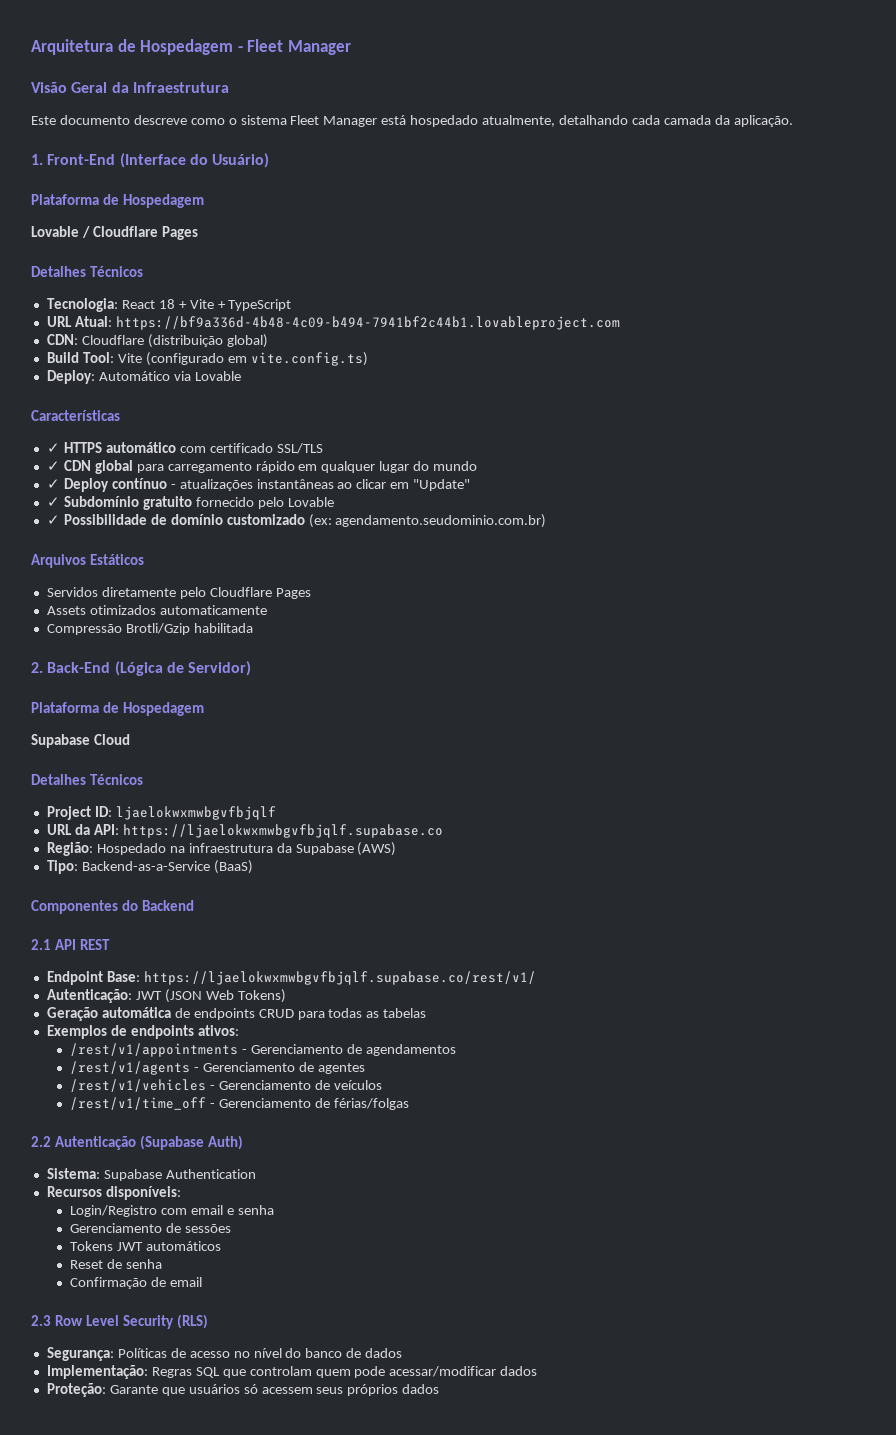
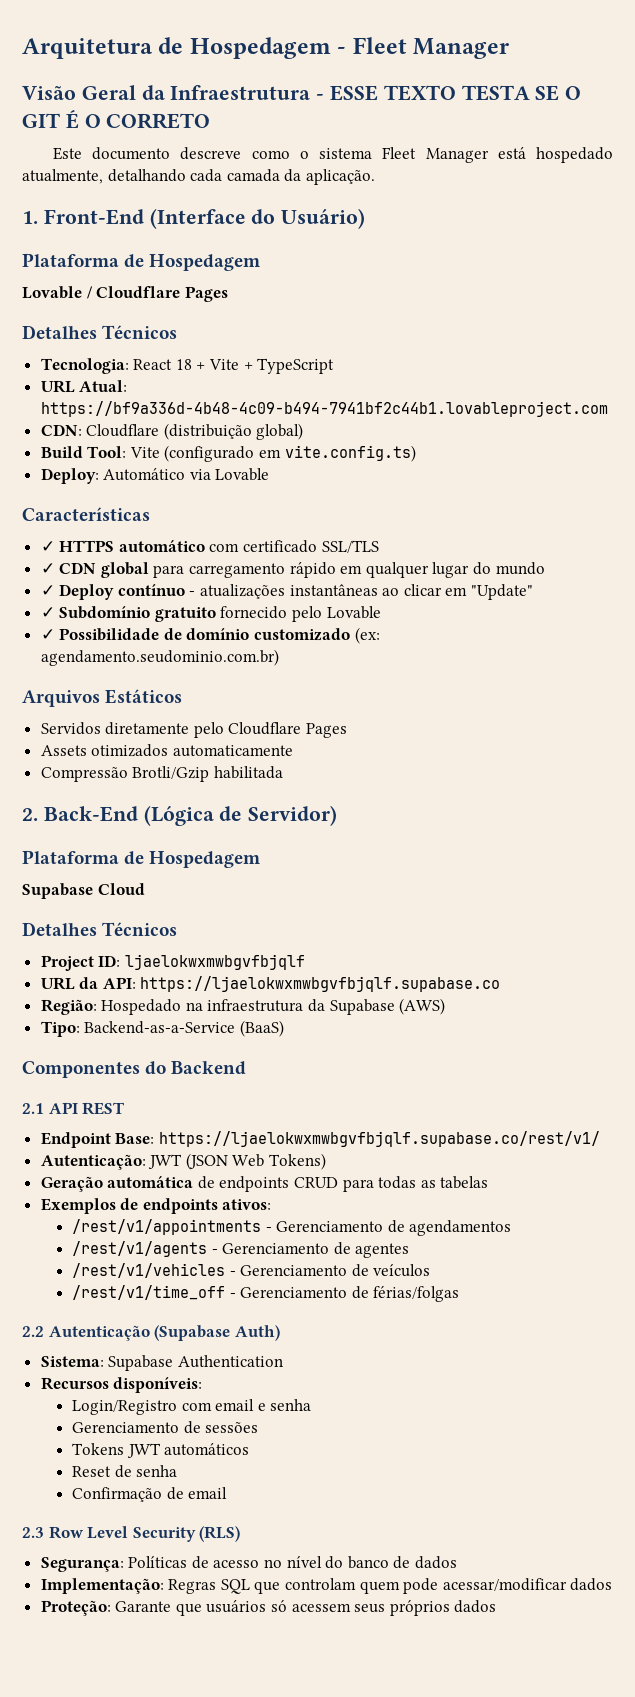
- Visão Geral da Infraestrutura
+ Visão Geral da Infraestrutura - ESSE TEXTO TESTA SE O GIT É O CORRETO

